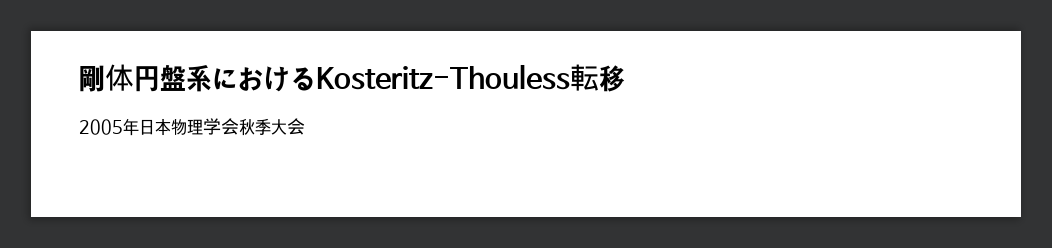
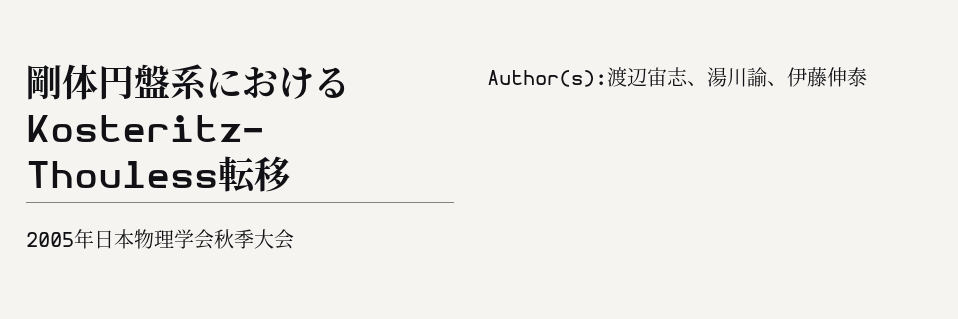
+ Author(s):渡辺宙志、湯川諭、伊藤伸泰

